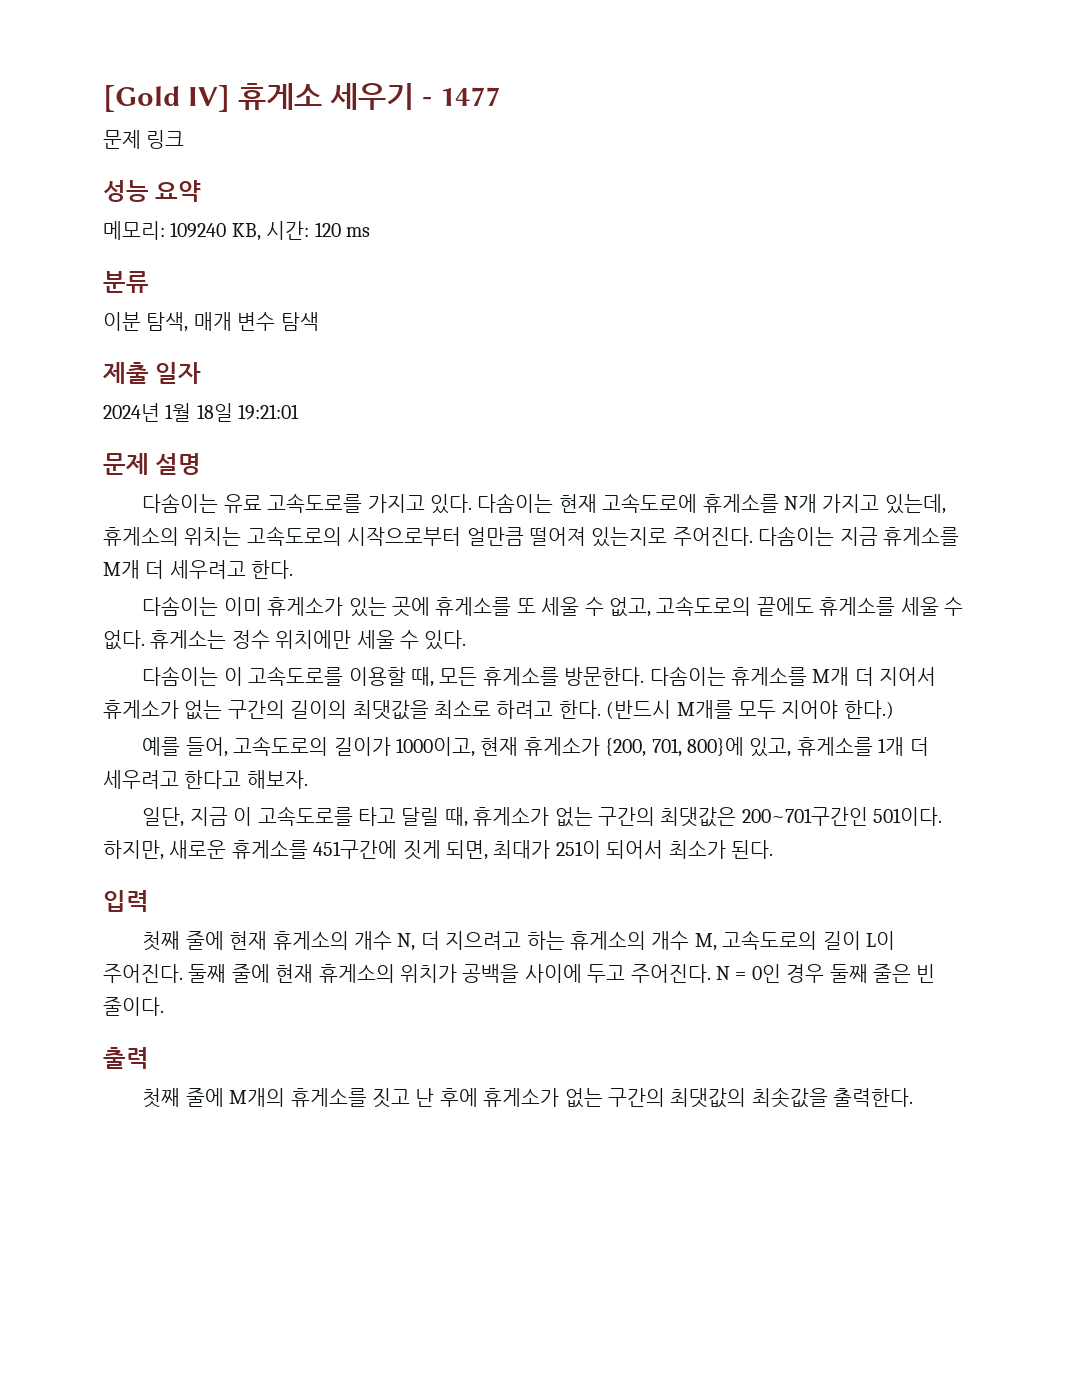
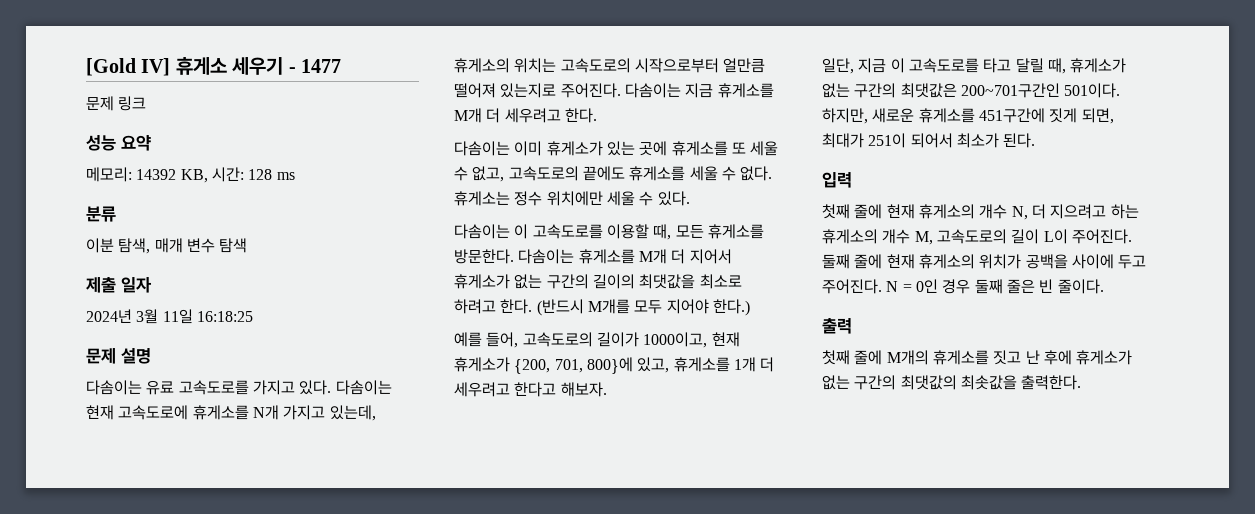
- 메모리: 109240 KB, 시간: 120 ms
+ 메모리: 14392 KB, 시간: 128 ms
- 2024년 1월 18일 19:21:01
+ 2024년 3월 11일 16:18:25

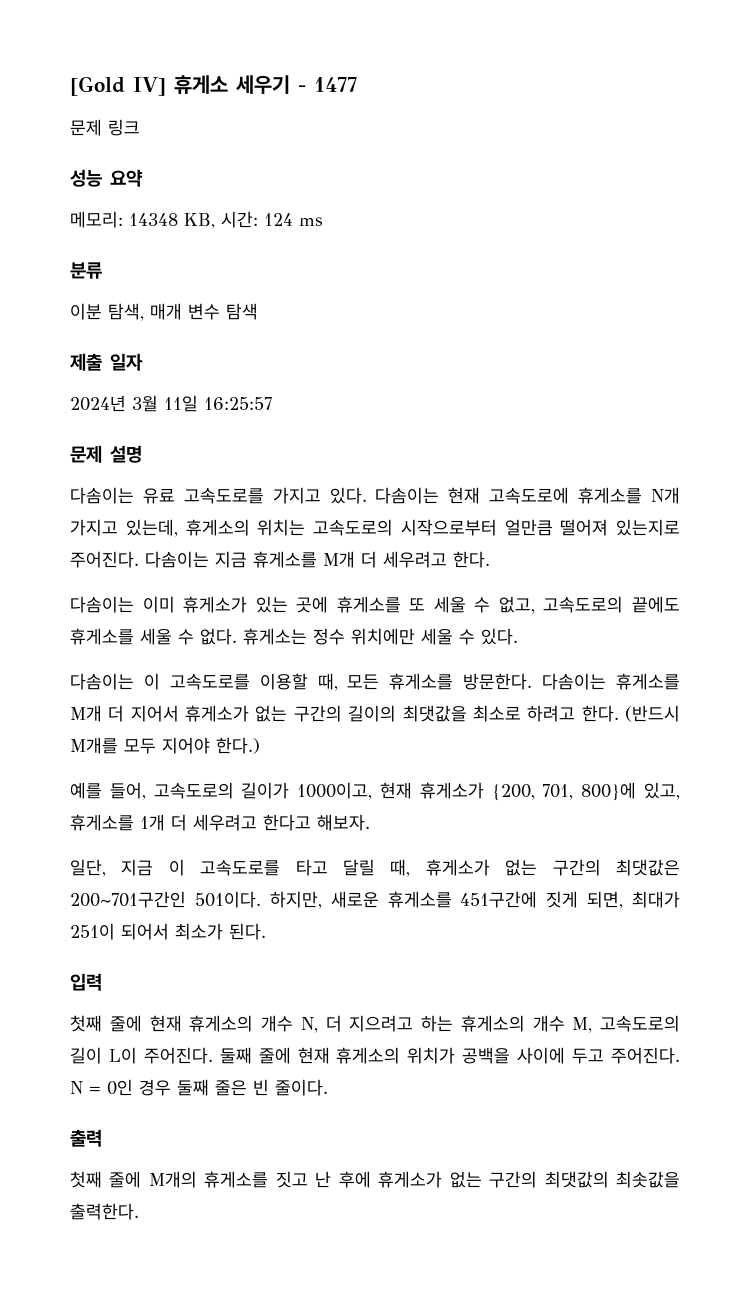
- 메모리: 14392 KB, 시간: 128 ms
+ 메모리: 14348 KB, 시간: 124 ms
- 2024년 3월 11일 16:18:25
+ 2024년 3월 11일 16:25:57

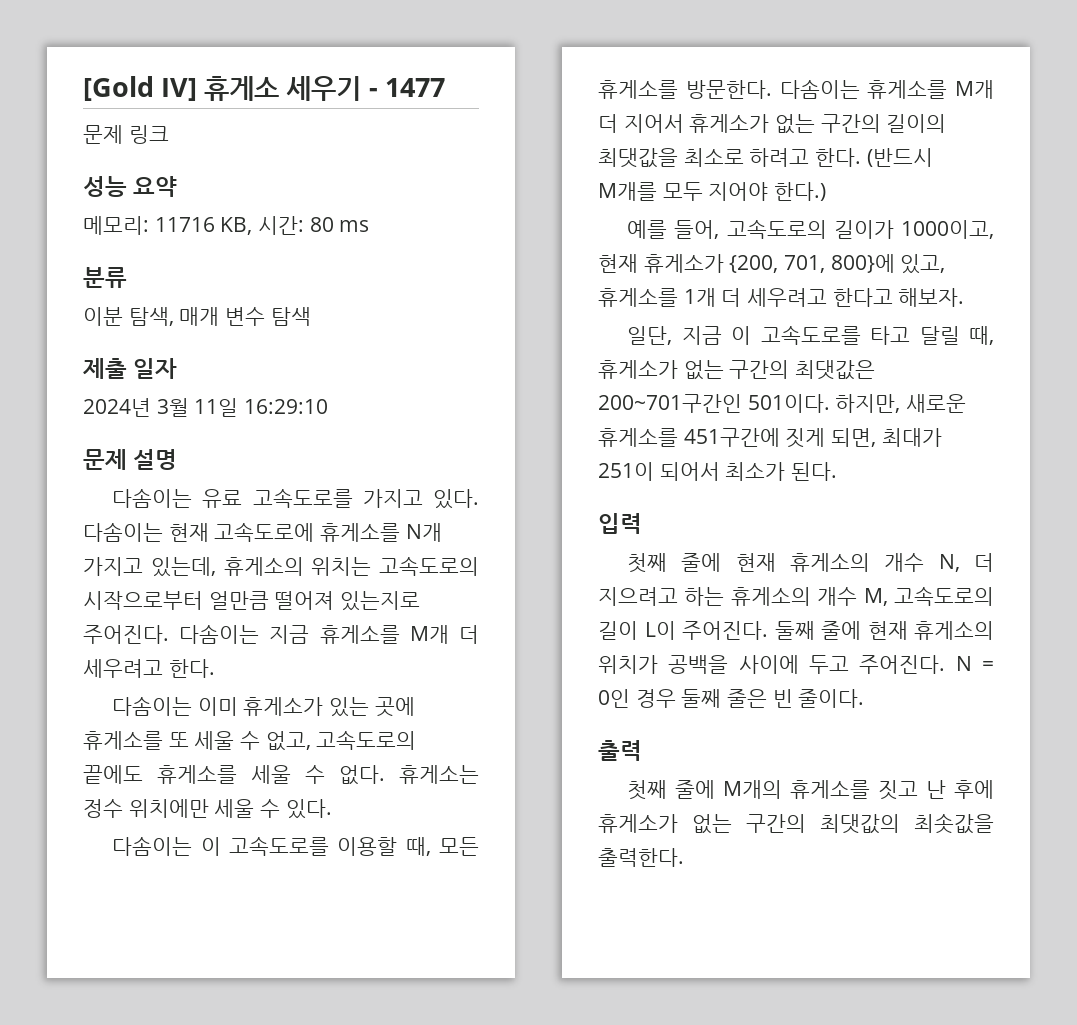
- 메모리: 14348 KB, 시간: 124 ms
+ 메모리: 11716 KB, 시간: 80 ms
- 2024년 3월 11일 16:25:57
+ 2024년 3월 11일 16:29:10

